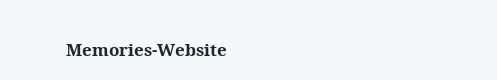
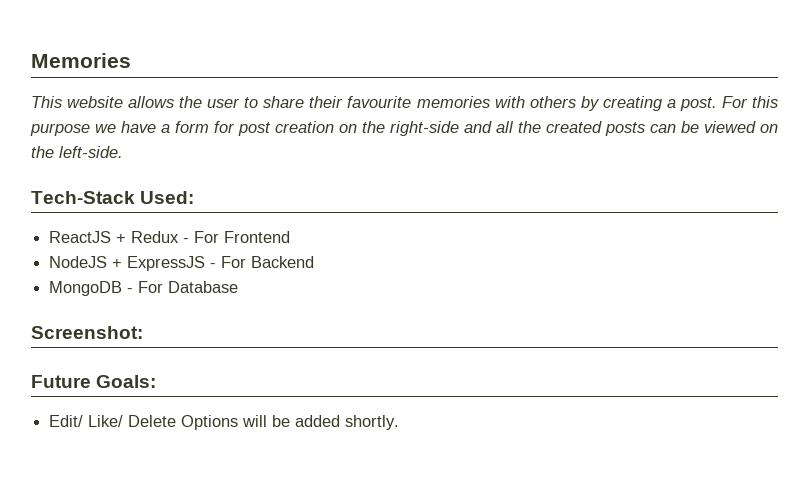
- Memories-Website
+ Memories
+ This website allows the user to share their favourite memories with others by creating a post. For this purpose we have a form for post creation on the right-side and all the created posts can be viewed on the left-side.
+ Tech-Stack Used:
+ ReactJS + Redux - For Frontend
+ NodeJS + ExpressJS - For Backend
+ MongoDB - For Database
+ Screenshot:
+ Future Goals:
+ Edit/ Like/ Delete Options will be added shortly.

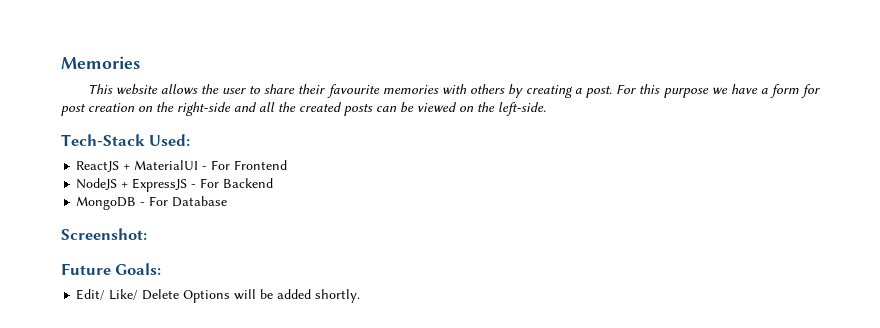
- ReactJS + Redux - For Frontend
+ ReactJS + MaterialUI - For Frontend

